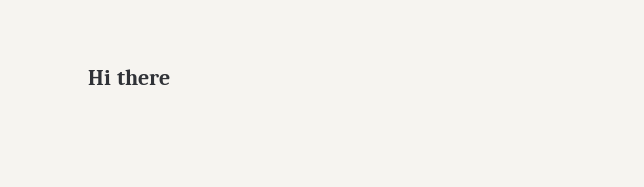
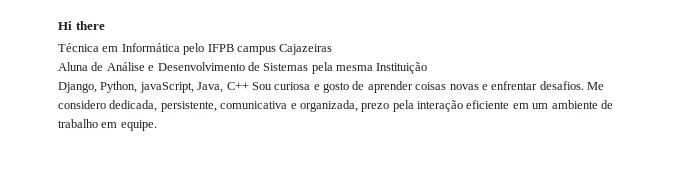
+ Técnica em Informática pelo IFPB campus Cajazeiras
+ Aluna de Análise e Desenvolvimento de Sistemas pela mesma Instituição
+ Django, Python, javaScript, Java, C++ Sou curiosa e gosto de aprender coisas novas e enfrentar desafios. Me considero dedicada, persistente, comunicativa e organizada, prezo pela interação eficiente em um ambiente de trabalho em equipe.

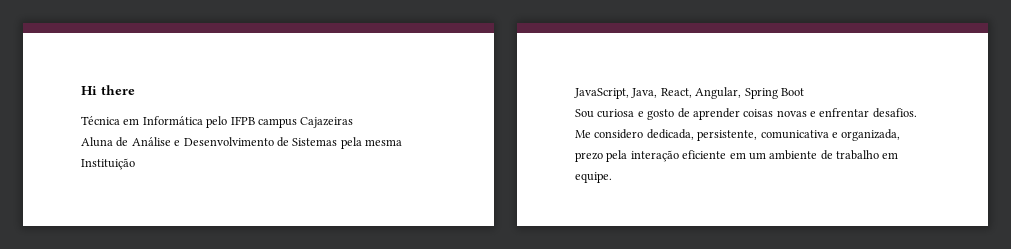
- Django, Python, javaScript, Java, C++ Sou curiosa e gosto de aprender coisas novas e enfrentar desafios.
+ JavaScript, Java, React, Angular, Spring Boot
+ Sou curiosa e gosto de aprender coisas novas e enfrentar desafios.

